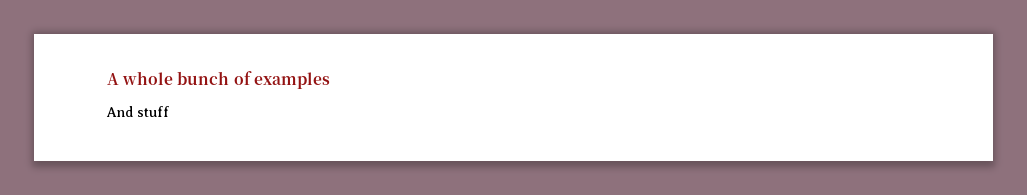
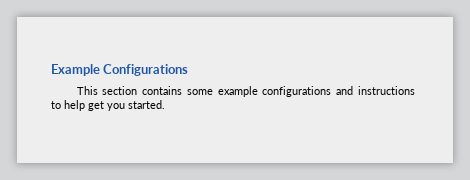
- A whole bunch of examples
- And stuff
+ Example Configurations
+ This section contains some example configurations and instructions to help get you started.

